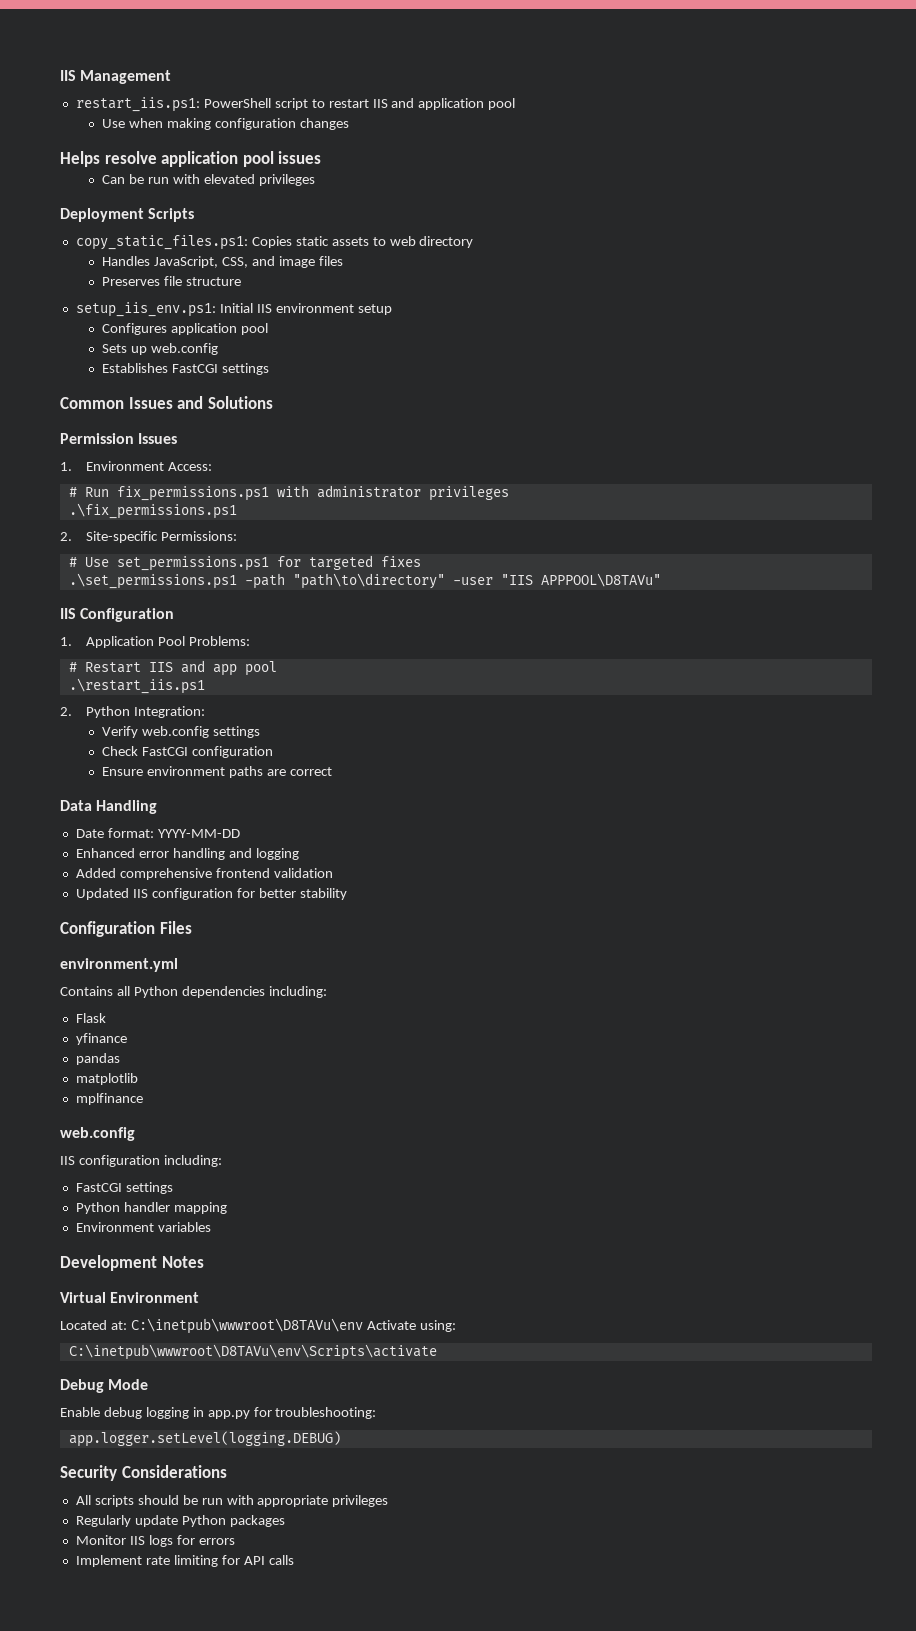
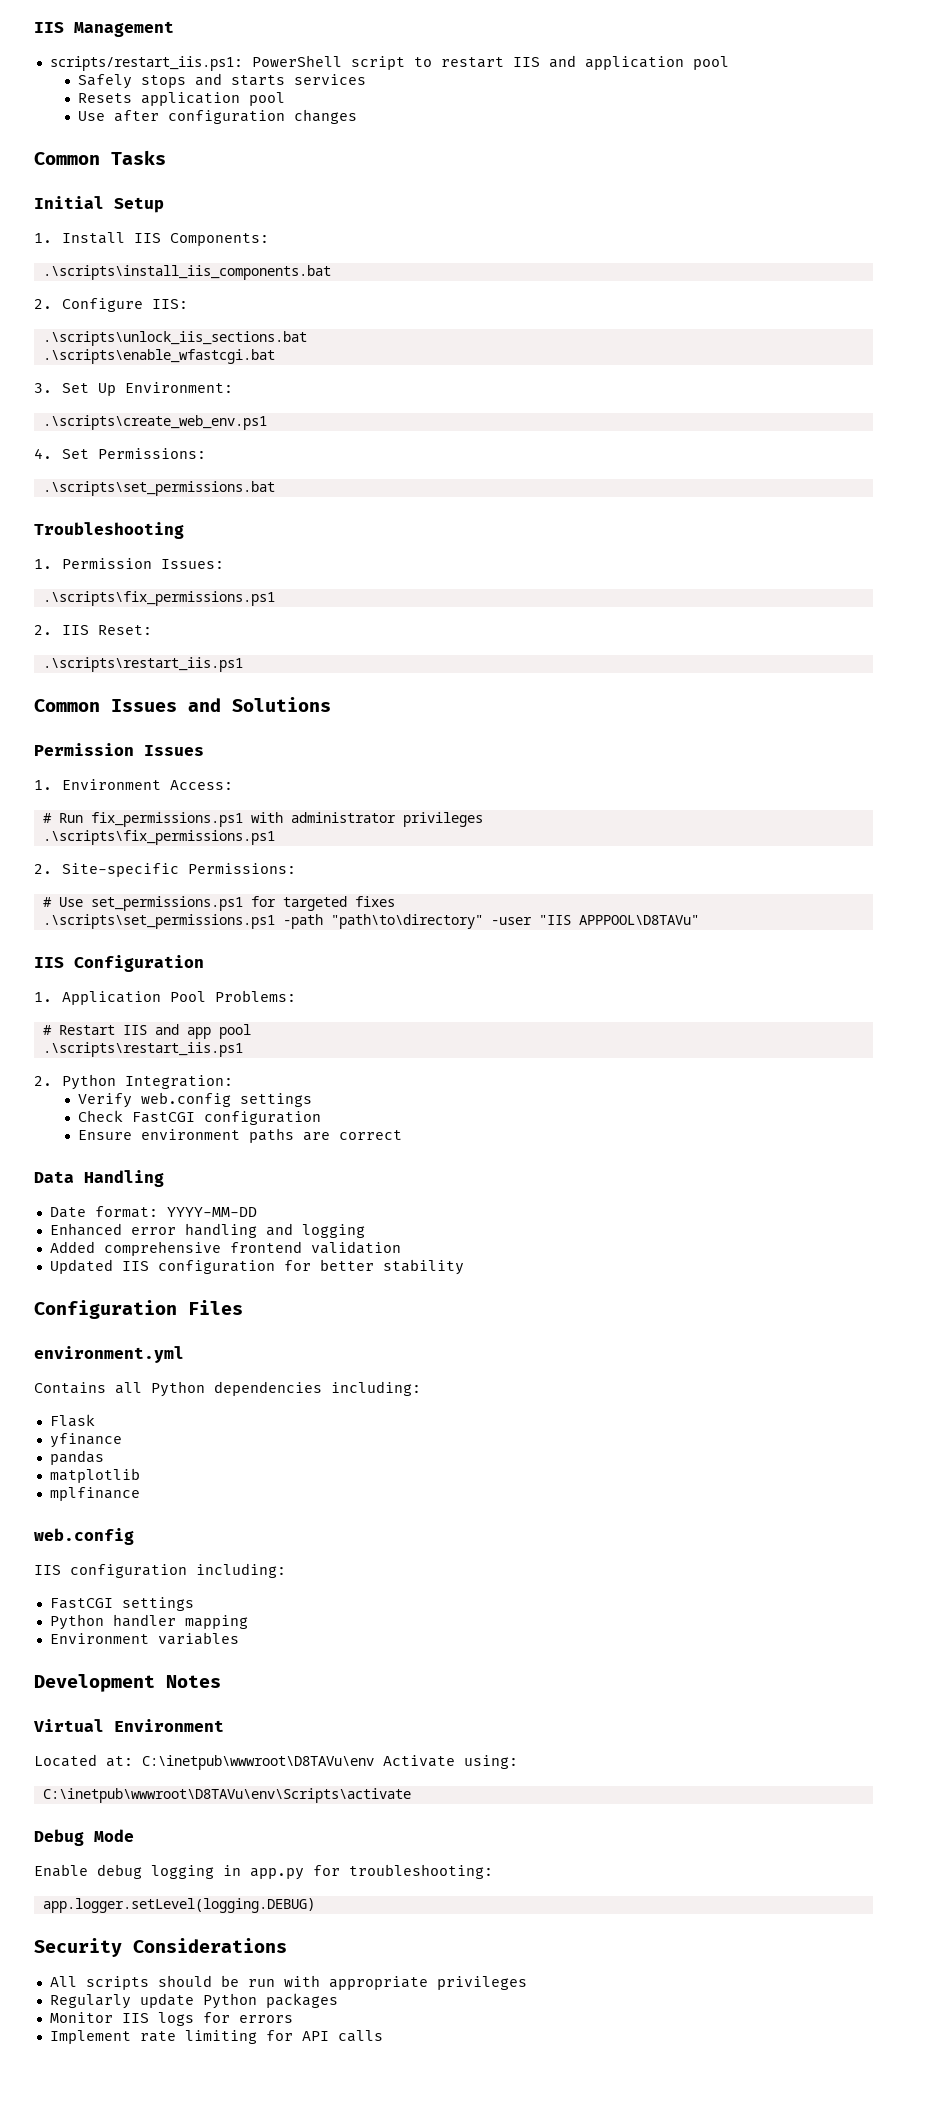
- restart_iis.ps1: PowerShell script to restart IIS and application pool
+ scripts/restart_iis.ps1: PowerShell script to restart IIS and application pool
- Use when making configuration changes
+ Safely stops and starts services
+ Resets application pool
+ Use after configuration changes
- Helps resolve application pool issues
- Can be run with elevated privileges
- Deployment Scripts
- copy_static_files.ps1: Copies static assets to web directory
- Handles JavaScript, CSS, and image files
- Preserves file structure
- setup_iis_env.ps1: Initial IIS environment setup
- Configures application pool
- Sets up web.config
- Establishes FastCGI settings
+ Common Tasks
+ Initial Setup
+ 1. Install IIS Components:
+ .\scripts\install_iis_components.bat
+ 2. Configure IIS:
+ .\scripts\unlock_iis_sections.bat
+ .\scripts\enable_wfastcgi.bat
+ 3. Set Up Environment:
+ .\scripts\create_web_env.ps1
+ 4. Set Permissions:
+ .\scripts\set_permissions.bat
+ Troubleshooting
+ 1. Permission Issues:
+ .\scripts\fix_permissions.ps1
+ 2. IIS Reset:
+ .\scripts\restart_iis.ps1
  # Run fix_permissions.ps1 with administrator privileges
- .\fix_permissions.ps1
+ .\scripts\fix_permissions.ps1
- .\set_permissions.ps1 -path "path\to\directory" -user "IIS APPPOOL\D8TAVu"
+ .\scripts\set_permissions.ps1 -path "path\to\directory" -user "IIS APPPOOL\D8TAVu"
  # Restart IIS and app pool
- .\restart_iis.ps1
+ .\scripts\restart_iis.ps1

